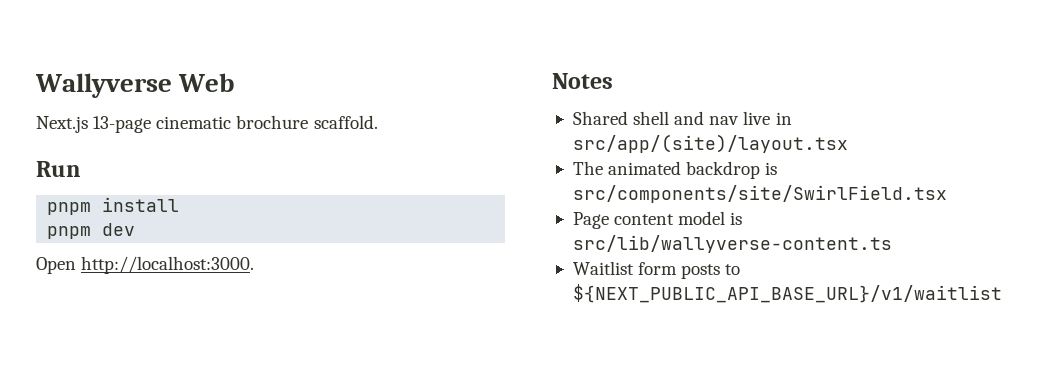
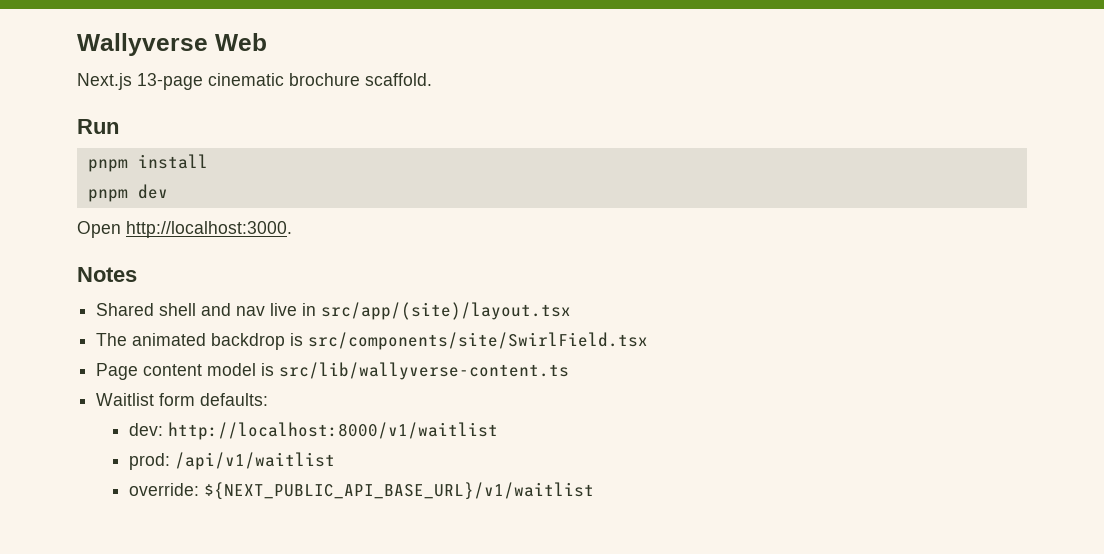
- Waitlist form posts to ${NEXT_PUBLIC_API_BASE_URL}/v1/waitlist
+ Waitlist form defaults:
+ dev: http://localhost:8000/v1/waitlist
+ prod: /api/v1/waitlist
+ override: ${NEXT_PUBLIC_API_BASE_URL}/v1/waitlist

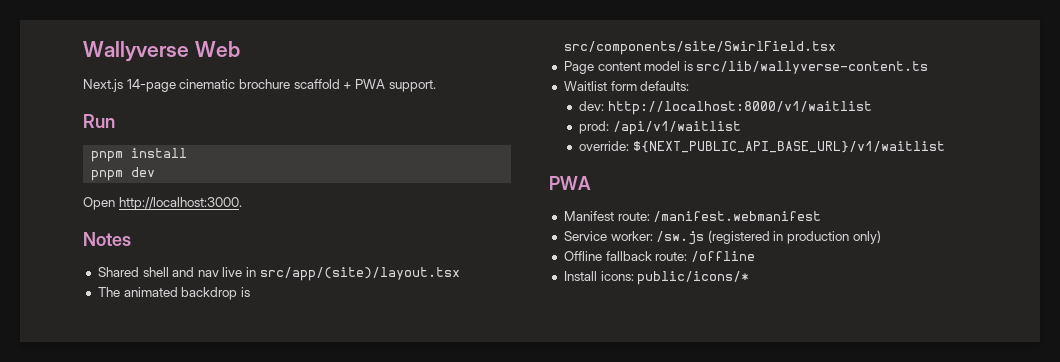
- Next.js 13-page cinematic brochure scaffold.
+ Next.js 14-page cinematic brochure scaffold + PWA support.
  override: ${NEXT_PUBLIC_API_BASE_URL}/v1/waitlist
+ PWA
+ Manifest route: /manifest.webmanifest
+ Service worker: /sw.js (registered in production only)
+ Offline fallback route: /offline
+ Install icons: public/icons/*

